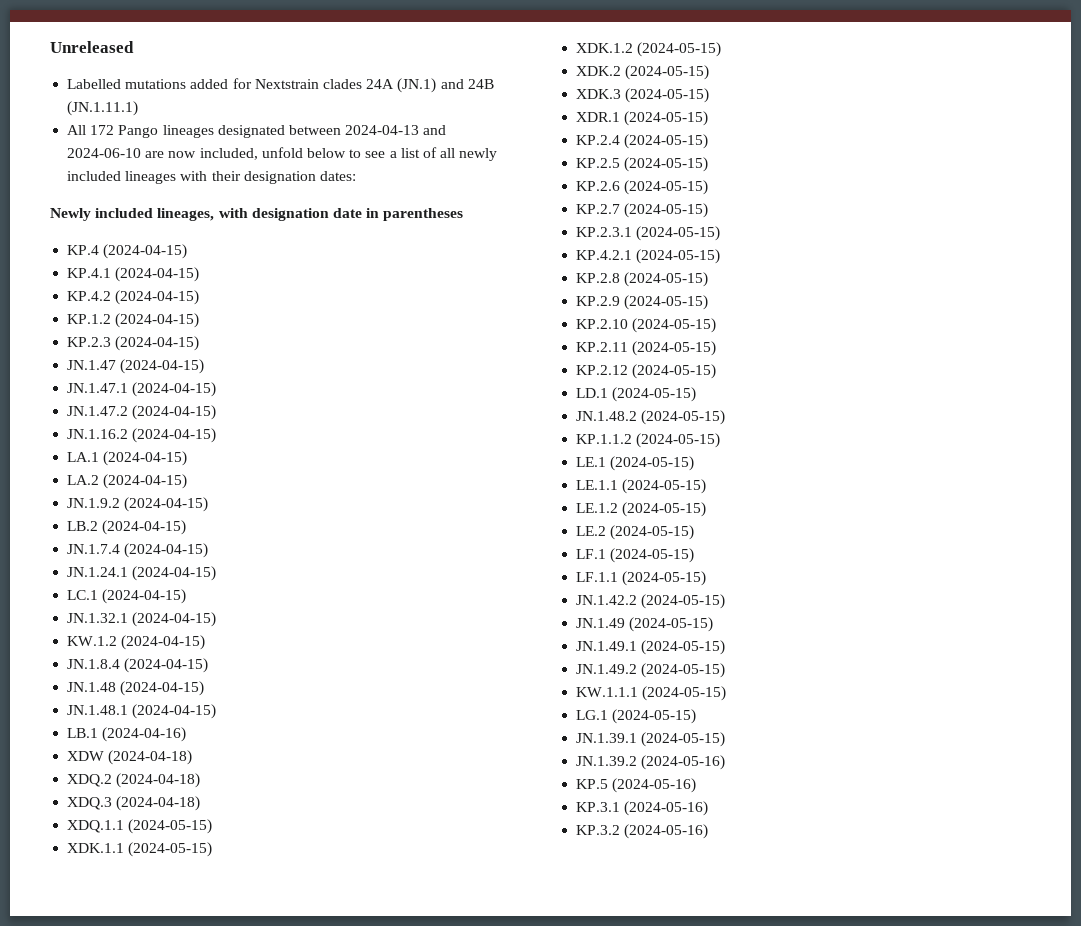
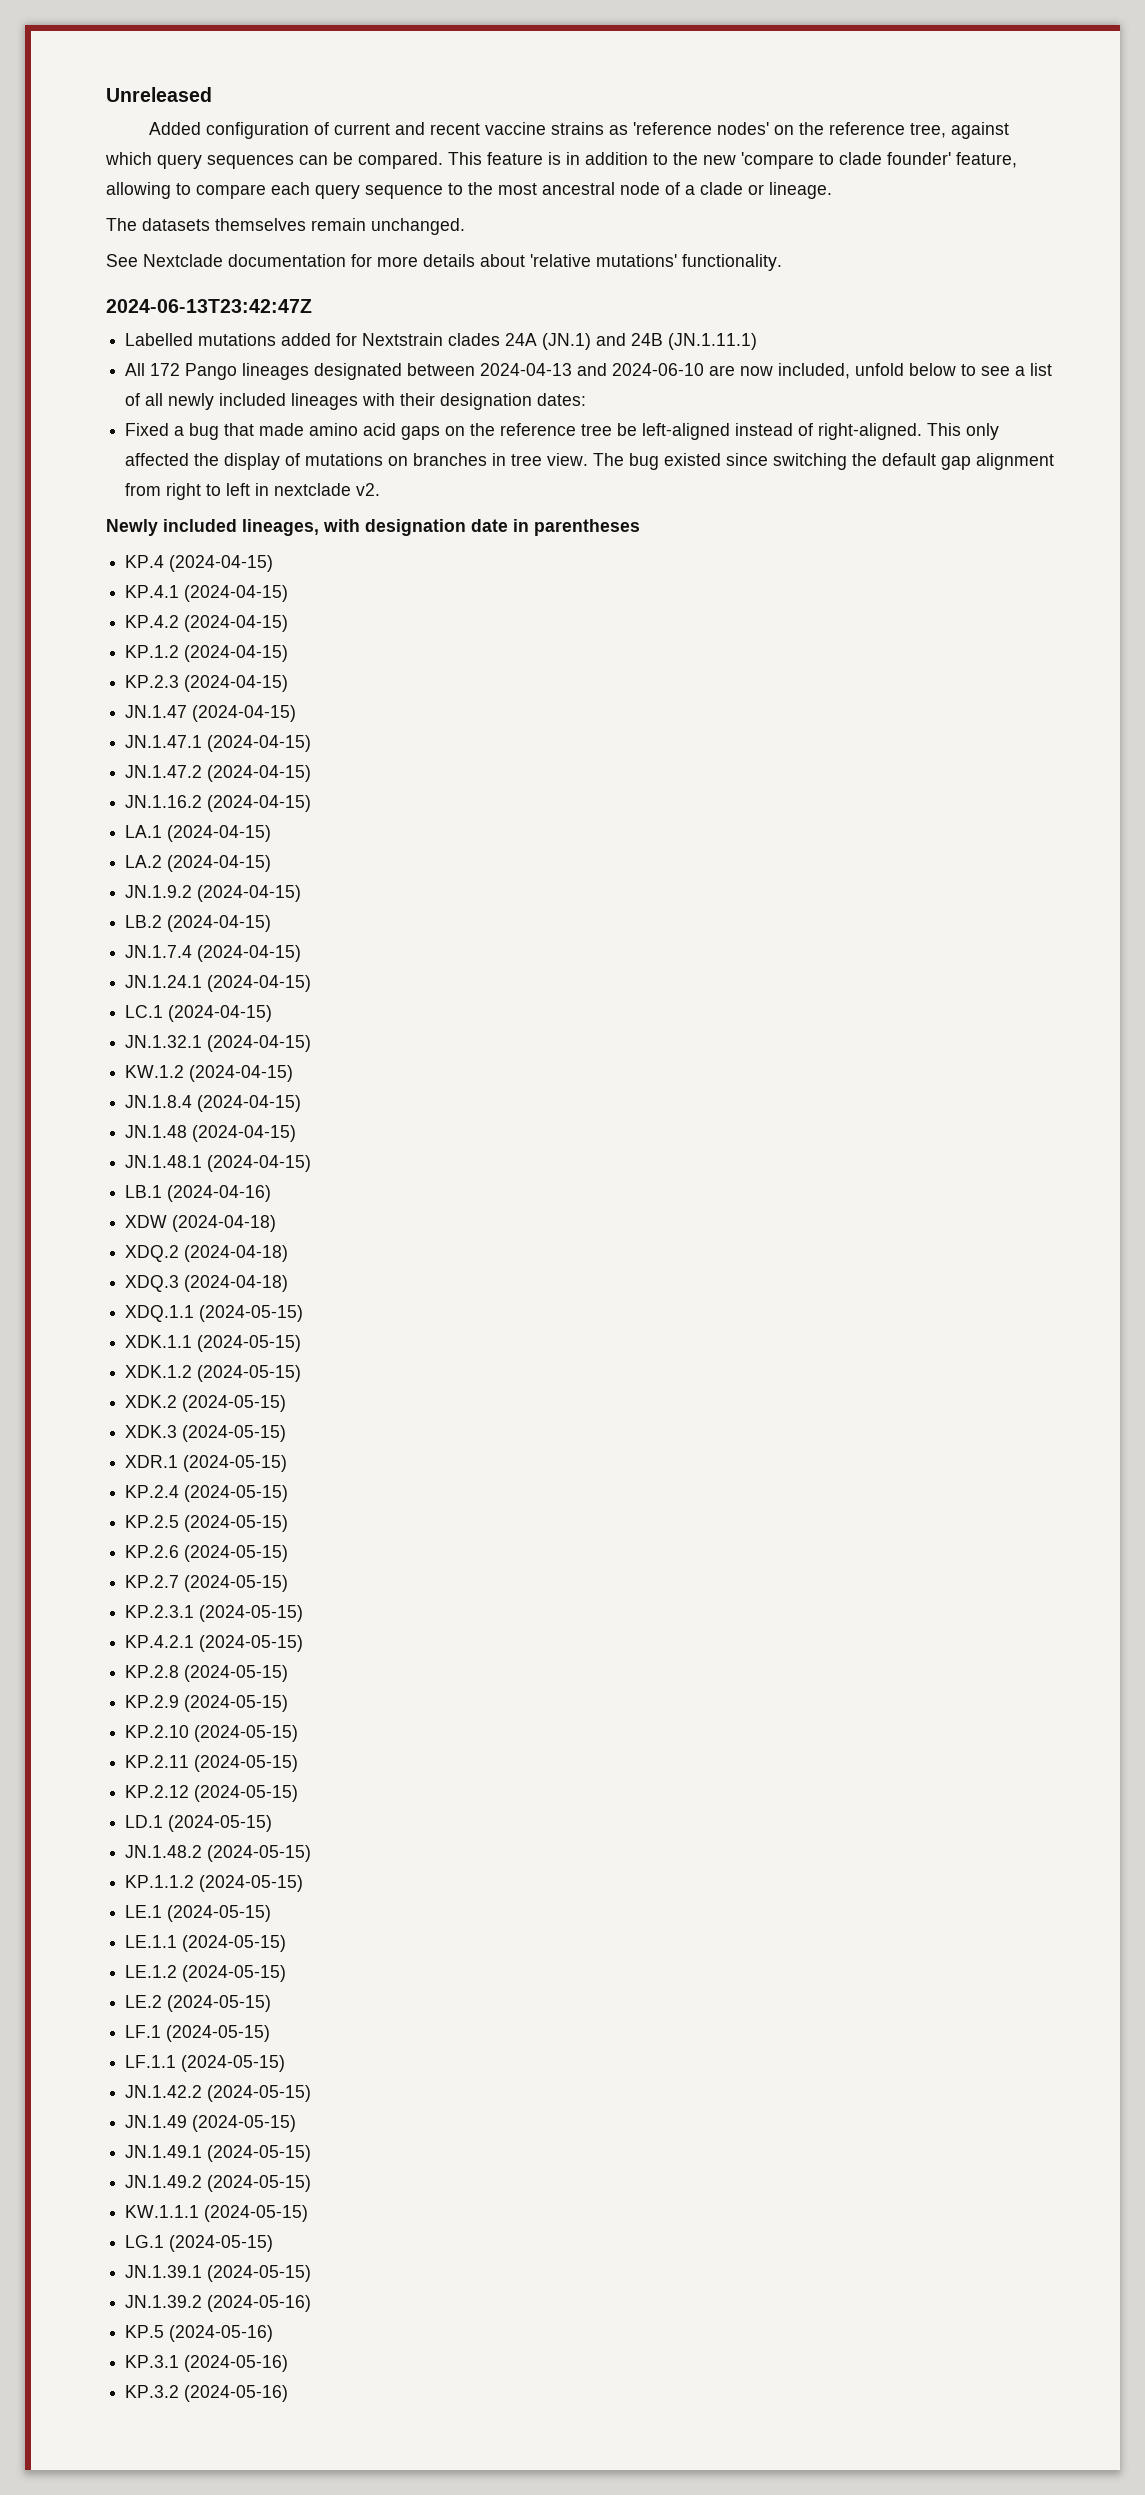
+ Added configuration of current and recent vaccine strains as 'reference nodes' on the reference tree, against which query sequences can be compared. This feature is in addition to the new 'compare to clade founder' feature, allowing to compare each query sequence to the most ancestral node of a clade or lineage.
+ The datasets themselves remain unchanged.
+ See Nextclade documentation for more details about 'relative mutations' functionality.
+ 2024-06-13T23:42:47Z
+ Fixed a bug that made amino acid gaps on the reference tree be left-aligned instead of right-aligned. This only affected the display of mutations on branches in tree view. The bug existed since switching the default gap alignment from right to left in nextclade v2.

